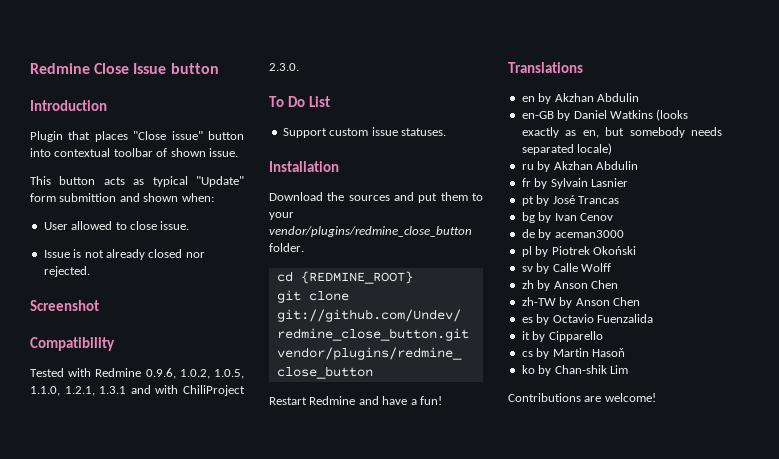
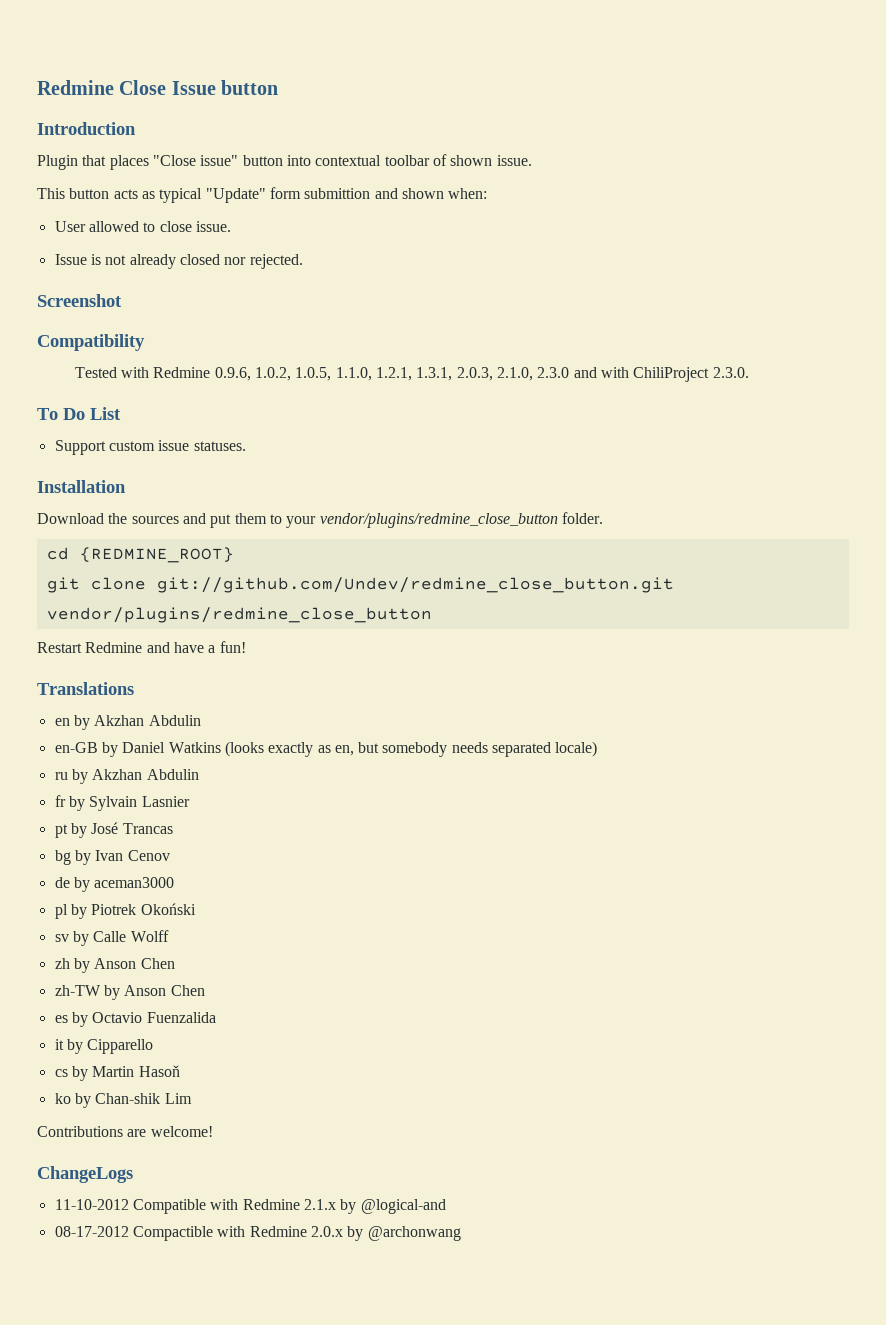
- Tested with Redmine 0.9.6, 1.0.2, 1.0.5, 1.1.0, 1.2.1, 1.3.1 and with ChiliProject 2.3.0.
+ Tested with Redmine 0.9.6, 1.0.2, 1.0.5, 1.1.0, 1.2.1, 1.3.1, 2.0.3, 2.1.0, 2.3.0 and with ChiliProject 2.3.0.
+ ChangeLogs
+ 11-10-2012 Compatible with Redmine 2.1.x by @logical-and
+ 08-17-2012 Compactible with Redmine 2.0.x by @archonwang

